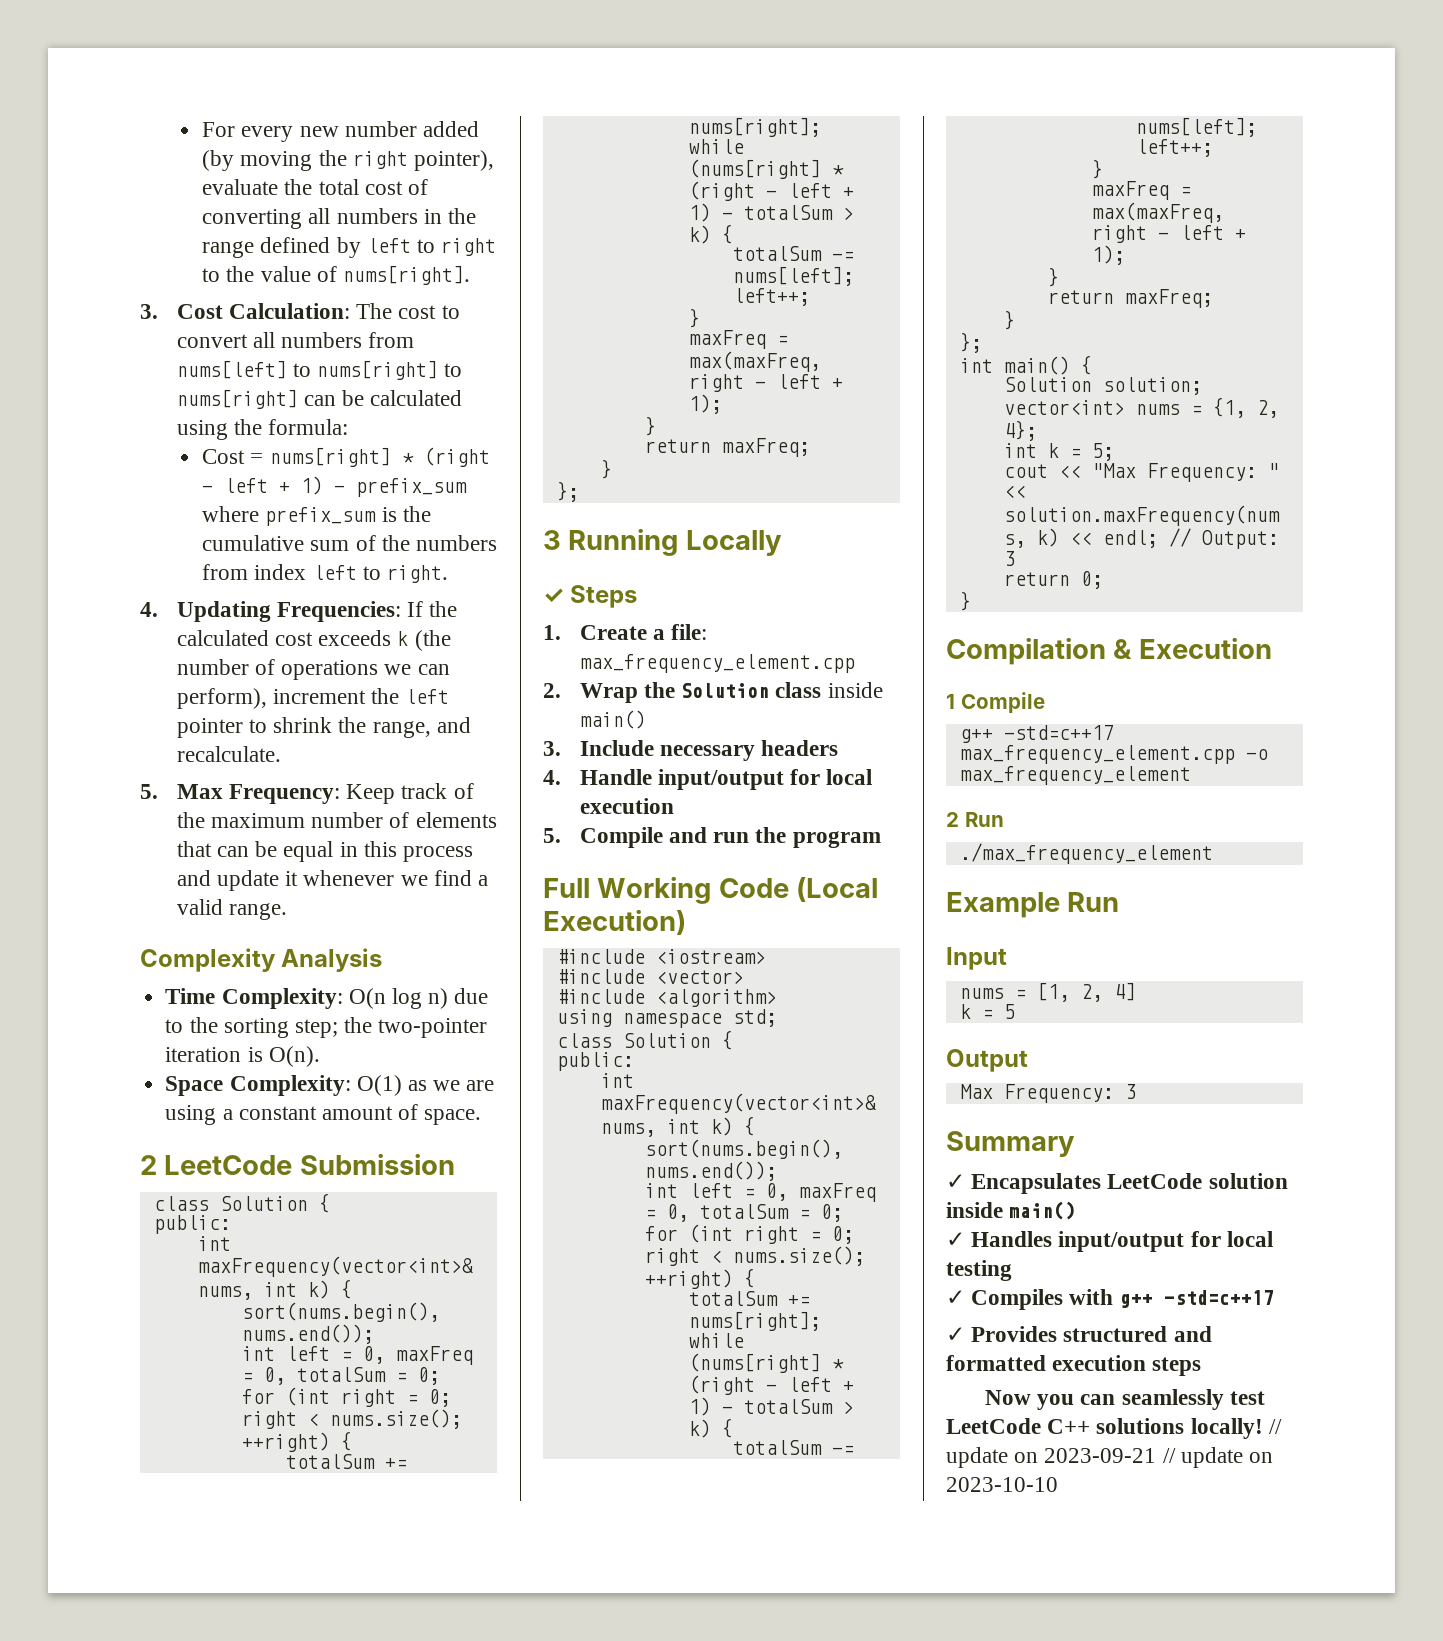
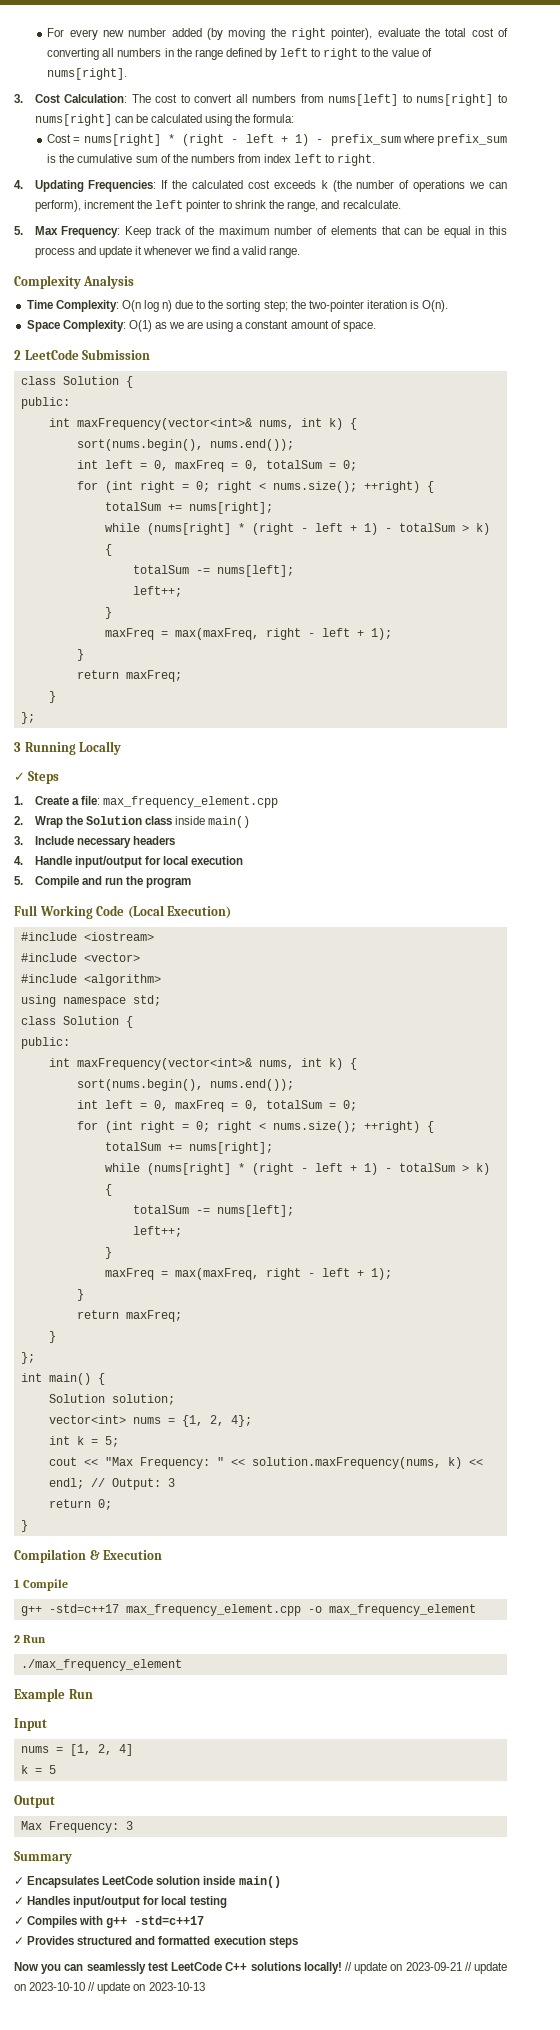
- // update on 2023-09-21 // update on 2023-10-10
+ // update on 2023-09-21 // update on 2023-10-10 // update on 2023-10-13

